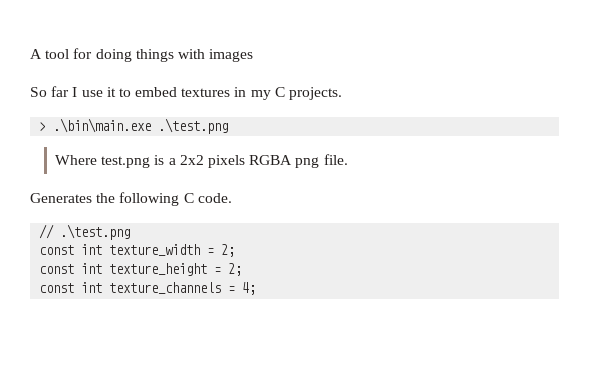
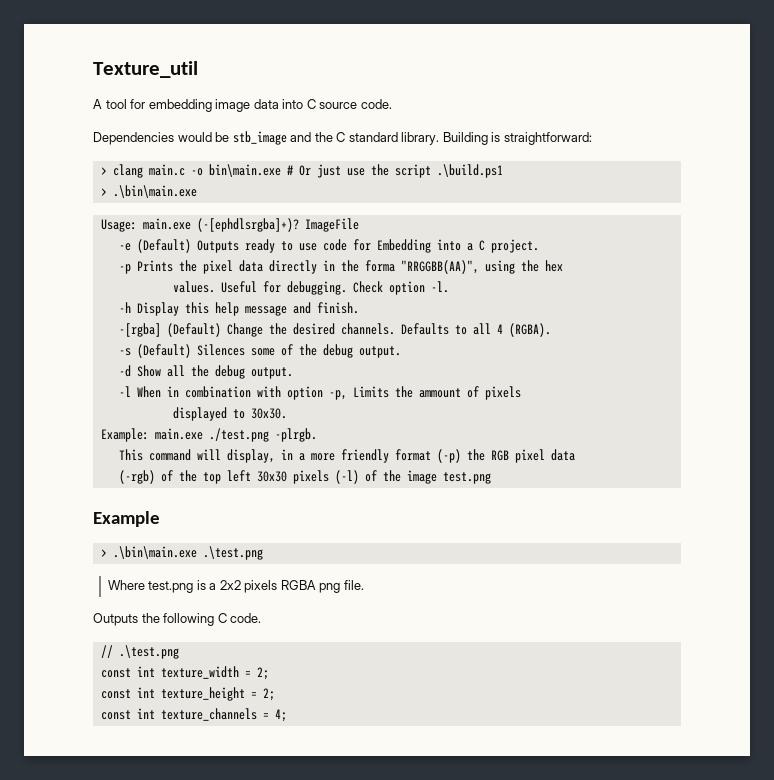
+ Texture_util
- A tool for doing things with images
- So far I use it to embed textures in my C projects.
+ A tool for embedding image data into C source code.
+ Dependencies would be stb_image and the C standard library. Building is straightforward:
+ > clang main.c -o bin\main.exe # Or just use the script .\build.ps1
+ > .\bin\main.exe
+ Usage: main.exe (-[ephdlsrgba]+)? ImageFile
+ -e (Default) Outputs ready to use code for Embedding into a C project.
+ -p Prints the pixel data directly in the forma "RRGGBB(AA)", using the hex
+ values. Useful for debugging. Check option -l.
+ -h Display this help message and finish.
+ -[rgba] (Default) Change the desired channels. Defaults to all 4 (RGBA).
+ -s (Default) Silences some of the debug output.
+ -d Show all the debug output.
+ -l When in combination with option -p, Limits the ammount of pixels
+ displayed to 30x30.
+ Example: main.exe ./test.png -plrgb.
+ This command will display, in a more friendly format (-p) the RGB pixel data
+ (-rgb) of the top left 30x30 pixels (-l) of the image test.png
+ Example
- Generates the following C code.
+ Outputs the following C code.

